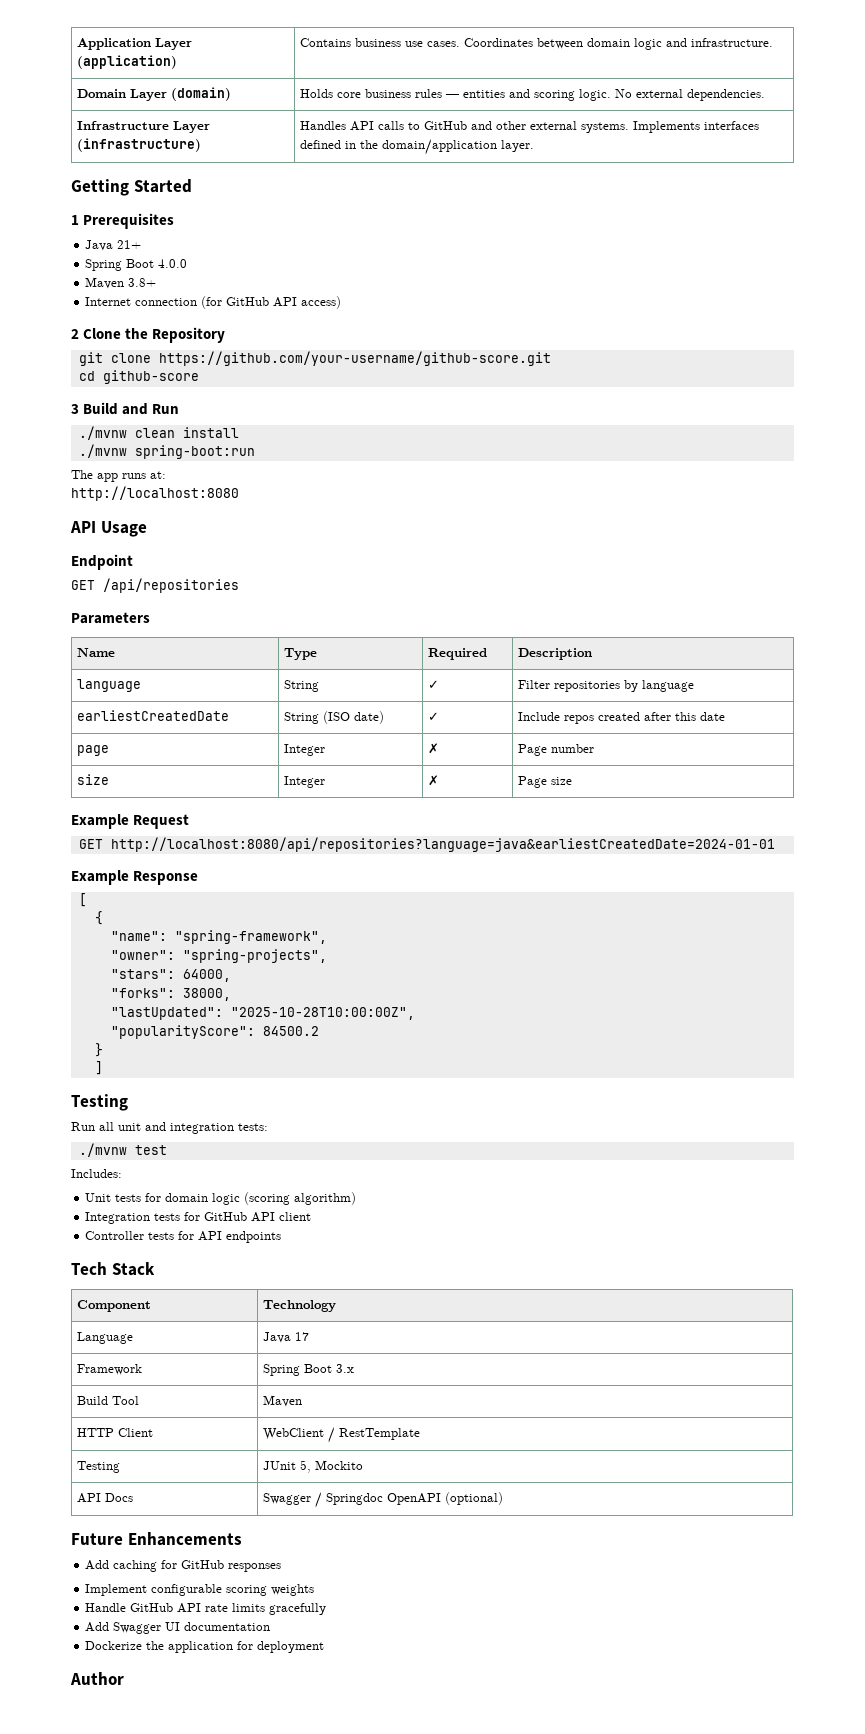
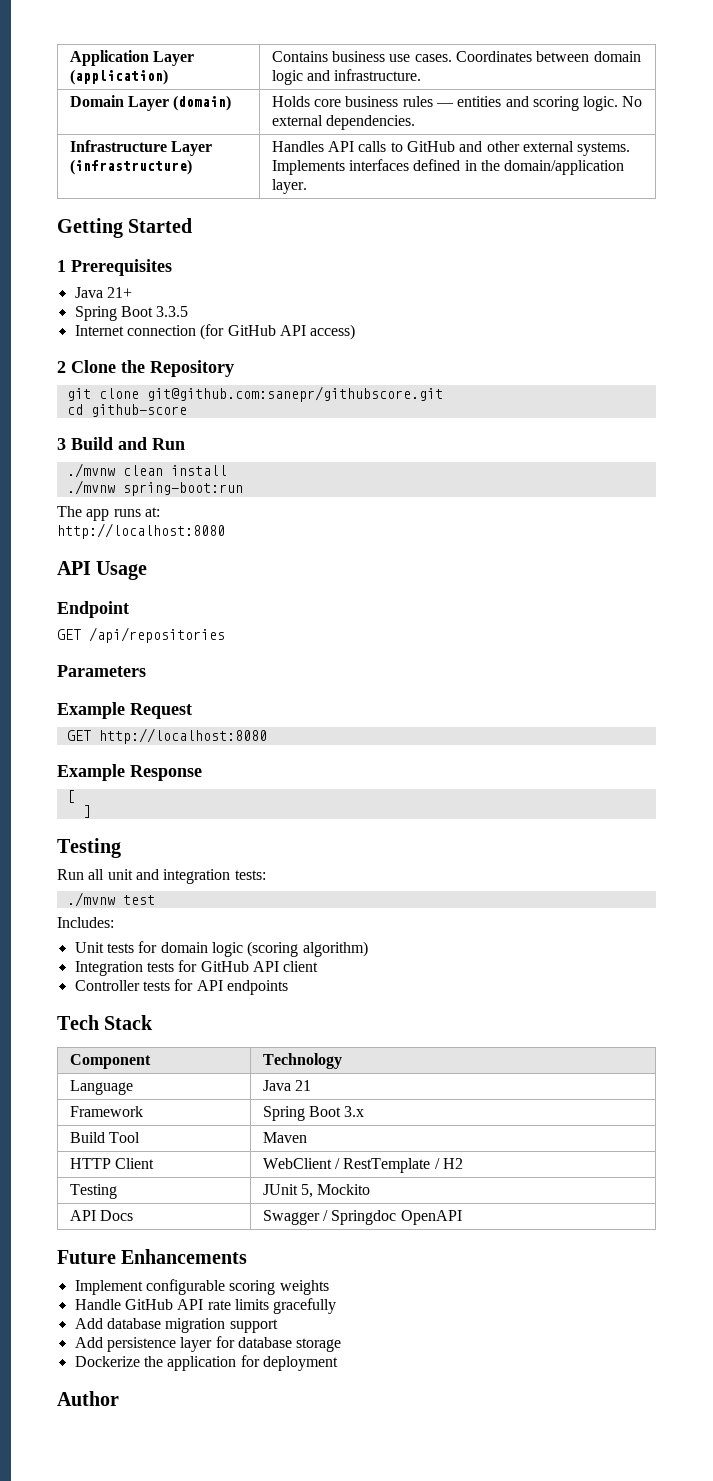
- Spring Boot 4.0.0
- Maven 3.8+
+ Spring Boot 3.3.5
- git clone https://github.com/your-username/github-score.git
+ git clone git@github.com:sanepr/githubscore.git
- Name | Type | Required | Description
- language | String | ✓ | Filter repositories by language
- earliestCreatedDate | String (ISO date) | ✓ | Include repos created after this date
- page | Integer | ✗ | Page number
- size | Integer | ✗ | Page size
- GET http://localhost:8080/api/repositories?language=java&earliestCreatedDate=2024-01-01
+ GET http://localhost:8080
- {
- "name": "spring-framework",
- "owner": "spring-projects",
- "stars": 64000,
- "forks": 38000,
- "lastUpdated": "2025-10-28T10:00:00Z",
- "popularityScore": 84500.2
- }
- Language | Java 17
+ Language | Java 21
- HTTP Client | WebClient / RestTemplate
+ HTTP Client | WebClient / RestTemplate / H2
- API Docs | Swagger / Springdoc OpenAPI (optional)
+ API Docs | Swagger / Springdoc OpenAPI
- Add caching for GitHub responses
- Add Swagger UI documentation
+ Add database migration support
+ Add persistence layer for database storage

